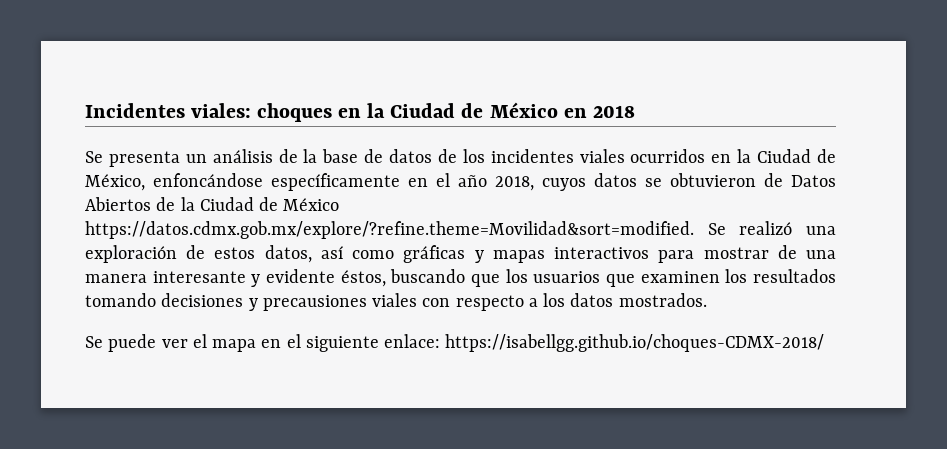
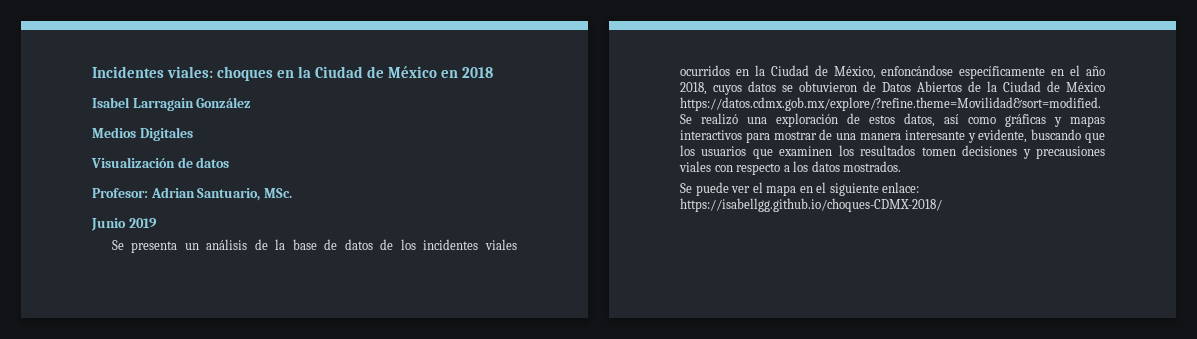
+ Isabel Larragain González
+ Medios Digitales
+ Visualización de datos
+ Profesor: Adrian Santuario, MSc.
+ Junio 2019
- Se presenta un análisis de la base de datos de los incidentes viales ocurridos en la Ciudad de México, enfoncándose específicamente en el año 2018, cuyos datos se obtuvieron de Datos Abiertos de la Ciudad de México https://datos.cdmx.gob.mx/explore/?refine.theme=Movilidad&sort=modified. Se realizó una exploración de estos datos, así como gráficas y mapas interactivos para mostrar de una manera interesante y evidente éstos, buscando que los usuarios que examinen los resultados tomando decisiones y precausiones viales con respecto a los datos mostrados.
+ Se presenta un análisis de la base de datos de los incidentes viales ocurridos en la Ciudad de México, enfoncándose específicamente en el año 2018, cuyos datos se obtuvieron de Datos Abiertos de la Ciudad de México https://datos.cdmx.gob.mx/explore/?refine.theme=Movilidad&sort=modified. Se realizó una exploración de estos datos, así como gráficas y mapas interactivos para mostrar de una manera interesante y evidente, buscando que los usuarios que examinen los resultados tomen decisiones y precausiones viales con respecto a los datos mostrados.

